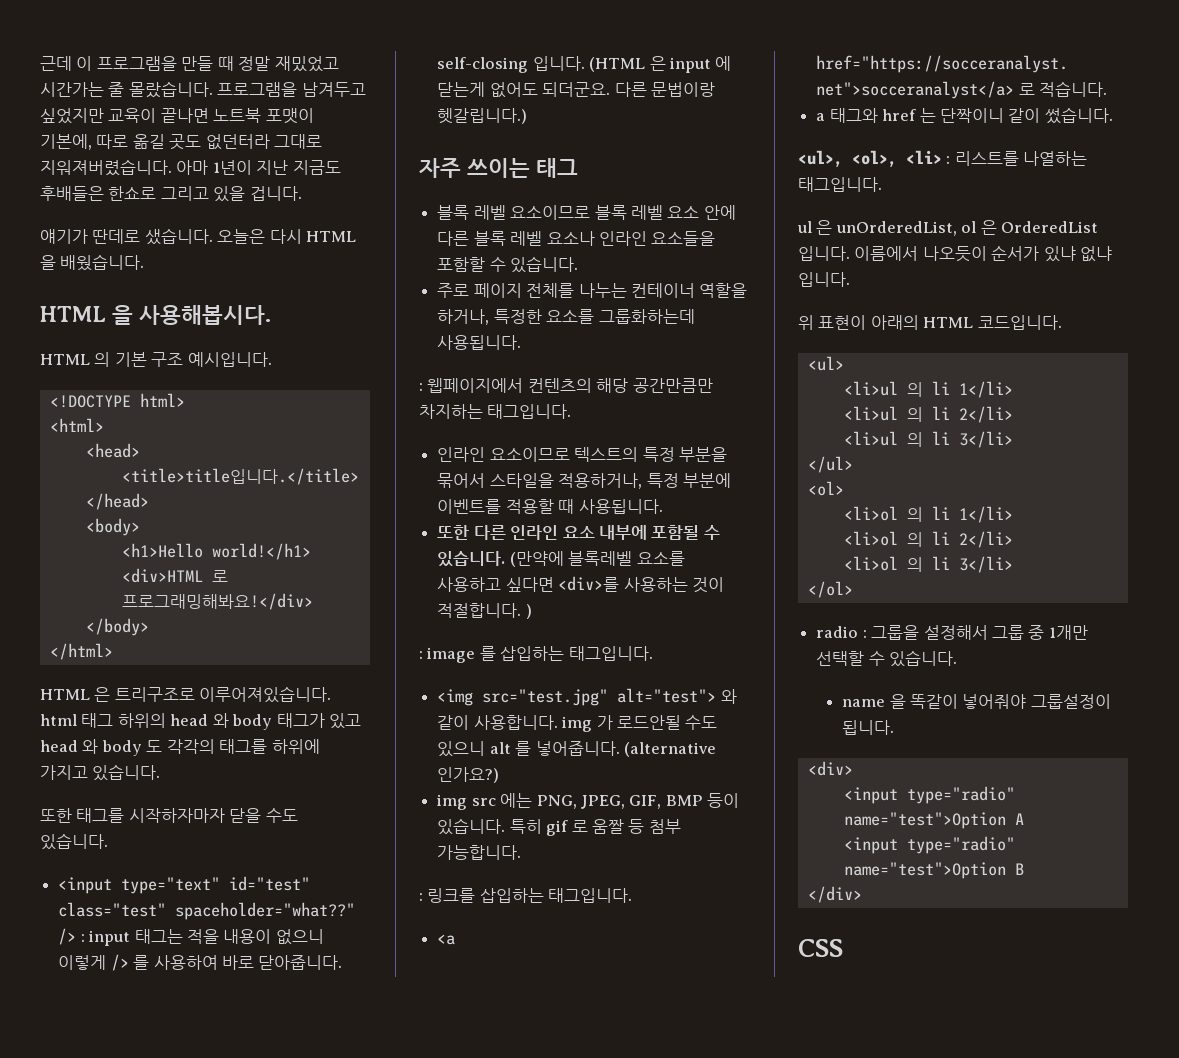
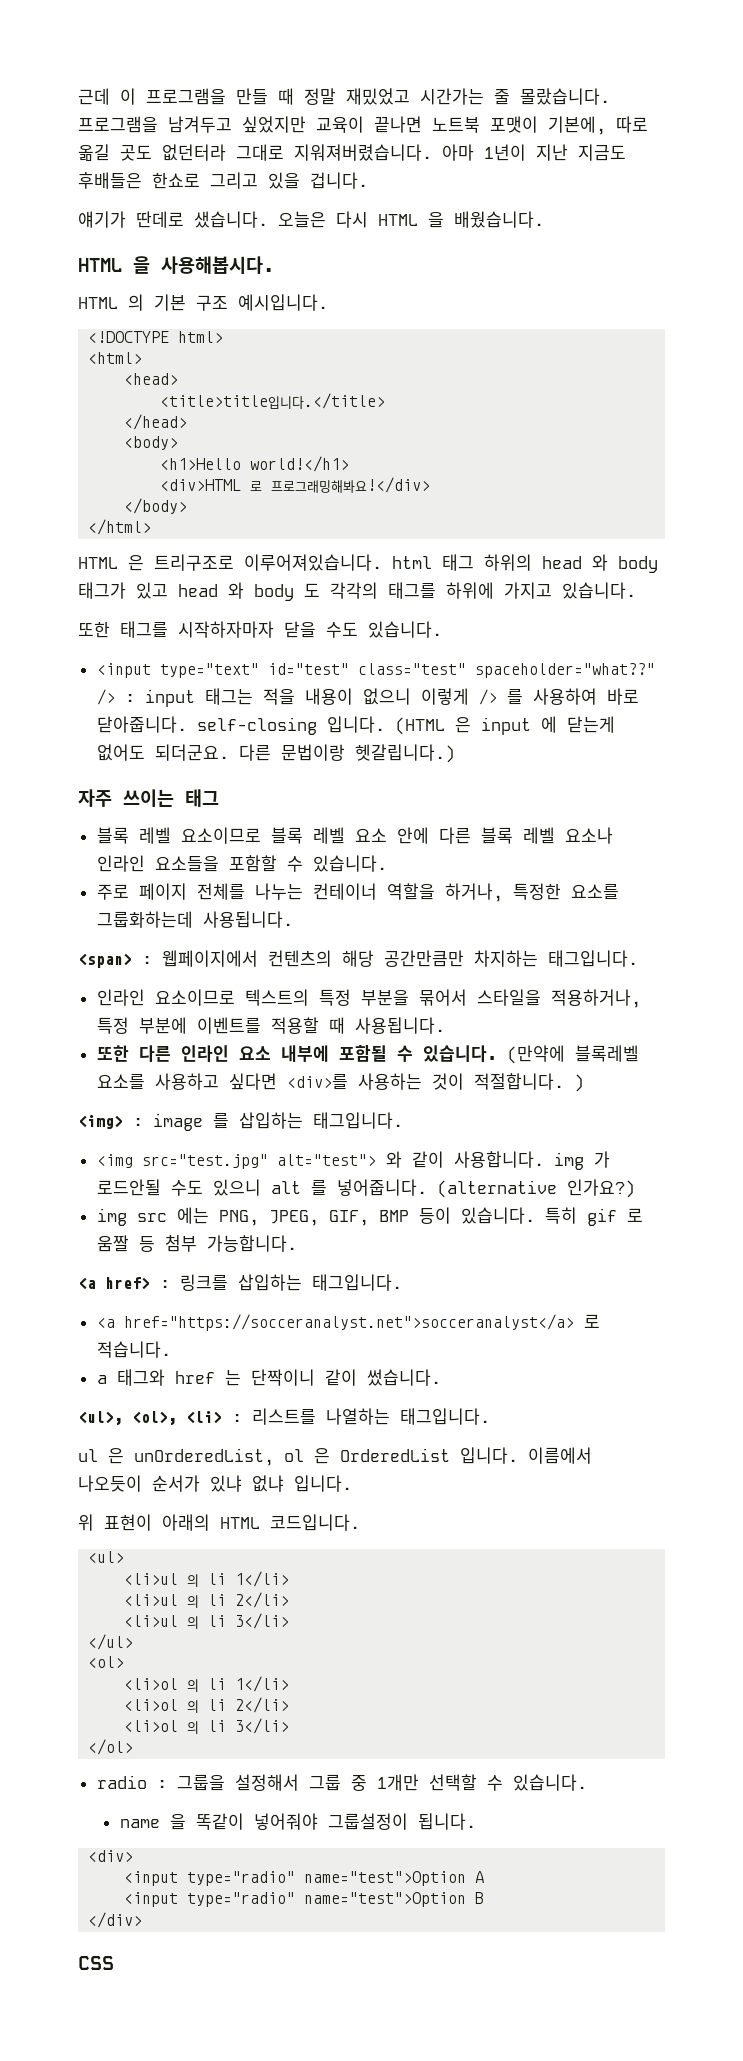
- : 웹페이지에서 컨텐츠의 해당 공간만큼만 차지하는 태그입니다.
+ <span> : 웹페이지에서 컨텐츠의 해당 공간만큼만 차지하는 태그입니다.
- : image 를 삽입하는 태그입니다.
+ <img> : image 를 삽입하는 태그입니다.
- : 링크를 삽입하는 태그입니다.
+ <a href> : 링크를 삽입하는 태그입니다.

